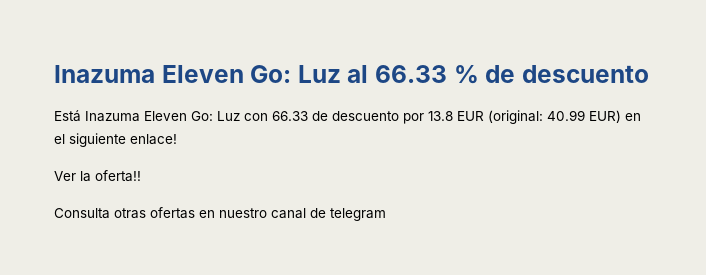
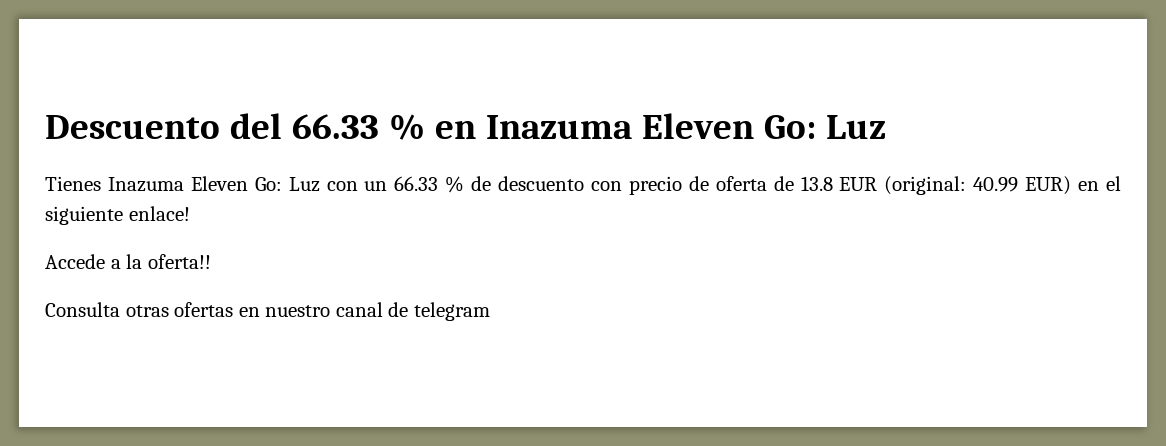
- Inazuma Eleven Go: Luz al 66.33 % de descuento
- Está Inazuma Eleven Go: Luz con 66.33 de descuento por 13.8 EUR (original: 40.99 EUR) en el siguiente enlace!
+ Descuento del 66.33 % en Inazuma Eleven Go: Luz
+ Tienes Inazuma Eleven Go: Luz con un 66.33 % de descuento con precio de oferta de 13.8 EUR (original: 40.99 EUR) en el siguiente enlace!
- Ver la oferta!!
+ Accede a la oferta!!

